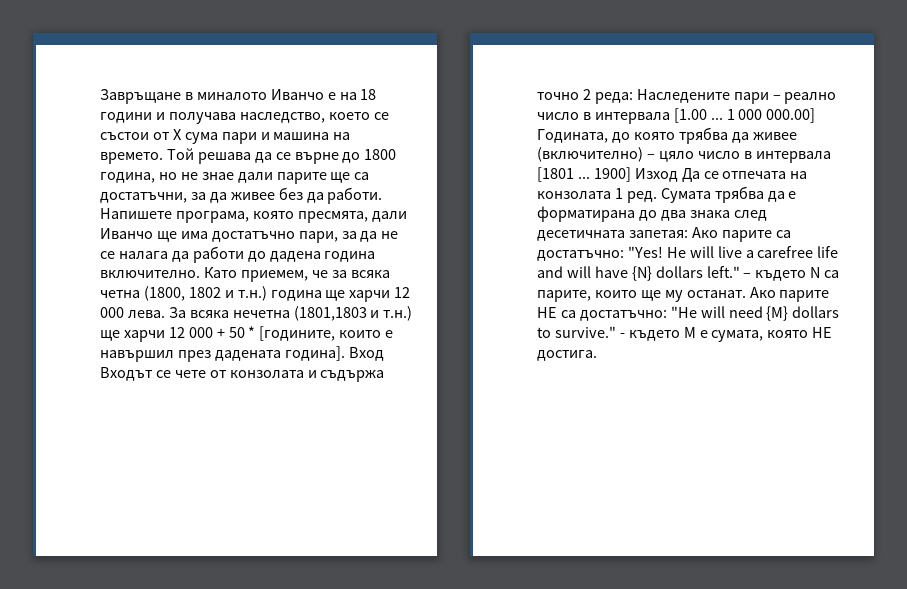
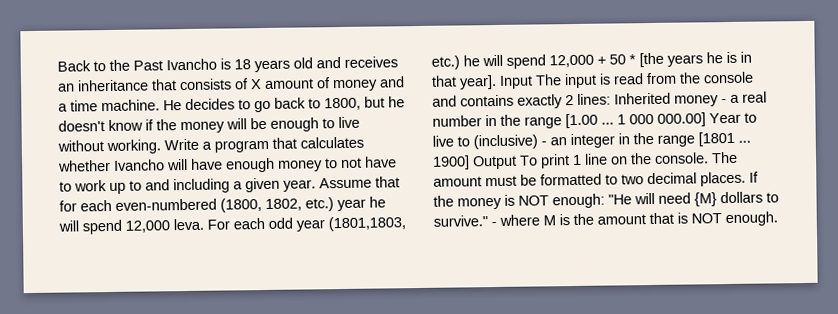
- Завръщане в миналото Иванчо е на 18 години и получава наследство, което се състои от X сума пари и машина на времето. Той решава да се върне до 1800 година, но не знае дали парите ще са достатъчни, за да живее без да работи. Напишете програма, която пресмята, дали Иванчо ще има достатъчно пари, за да не се налага да работи до дадена година включително. Като приемем, че за всяка четна (1800, 1802 и т.н.) година ще харчи 12 000 лева. За всяка нечетна (1801,1803 и т.н.) ще харчи 12 000 + 50 * [годините, които е навършил през дадената година]. Вход Входът се чете от конзолата и съдържа точно 2 реда: Наследените пари – реално число в интервала [1.00 ...
+ Back to the Past Ivancho is 18 years old and receives an inheritance that consists of X amount of money and a time machine. He decides to go back to 1800, but he doesn't know if the money will be enough to live without working. Write a program that calculates whether Ivancho will have enough money to not have to work up to and including a given year. Assume that for each even-numbered (1800, 1802, etc.) year he will spend 12,000 leva. For each odd year (1801,1803, etc.) he will spend 12,000 + 50 * [the years he is in that year]. Input The input is read from the console and contains exactly 2 lines: Inherited money - a real number in the range [1.00 ...
- 1 000 000.00] Годината, до която трябва да живее (включително) – цяло число в интервала [1801 ... 1900] Изход Да се отпечата на конзолата 1 ред. Сумата трябва да е форматирана до два знака след десетичната запетая: Ако парите са достатъчно: "Yes! He will live a carefree life and will have {N} dollars left." – където N са парите, които ще му останат. Ако парите НЕ са достатъчно: "He will need {M} dollars to survive."
+ 1 000 000.00] Year to live to (inclusive) - an integer in the range [1801 ... 1900] Output To print 1 line on the console. The amount must be formatted to two decimal places. If the money is NOT enough: "He will need {M} dollars to survive."
- - където M е сумата, която НЕ достига.
+ - where M is the amount that is NOT enough.

